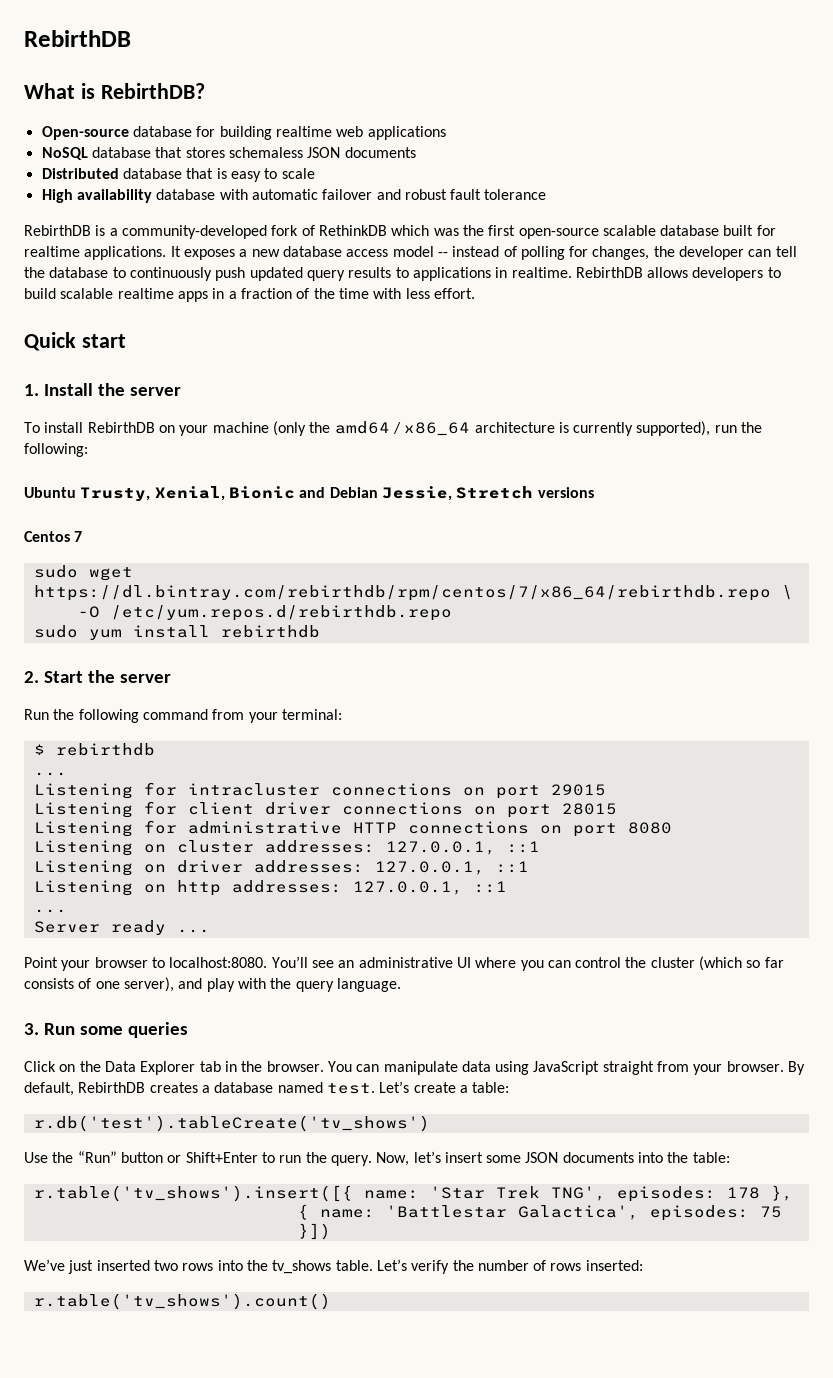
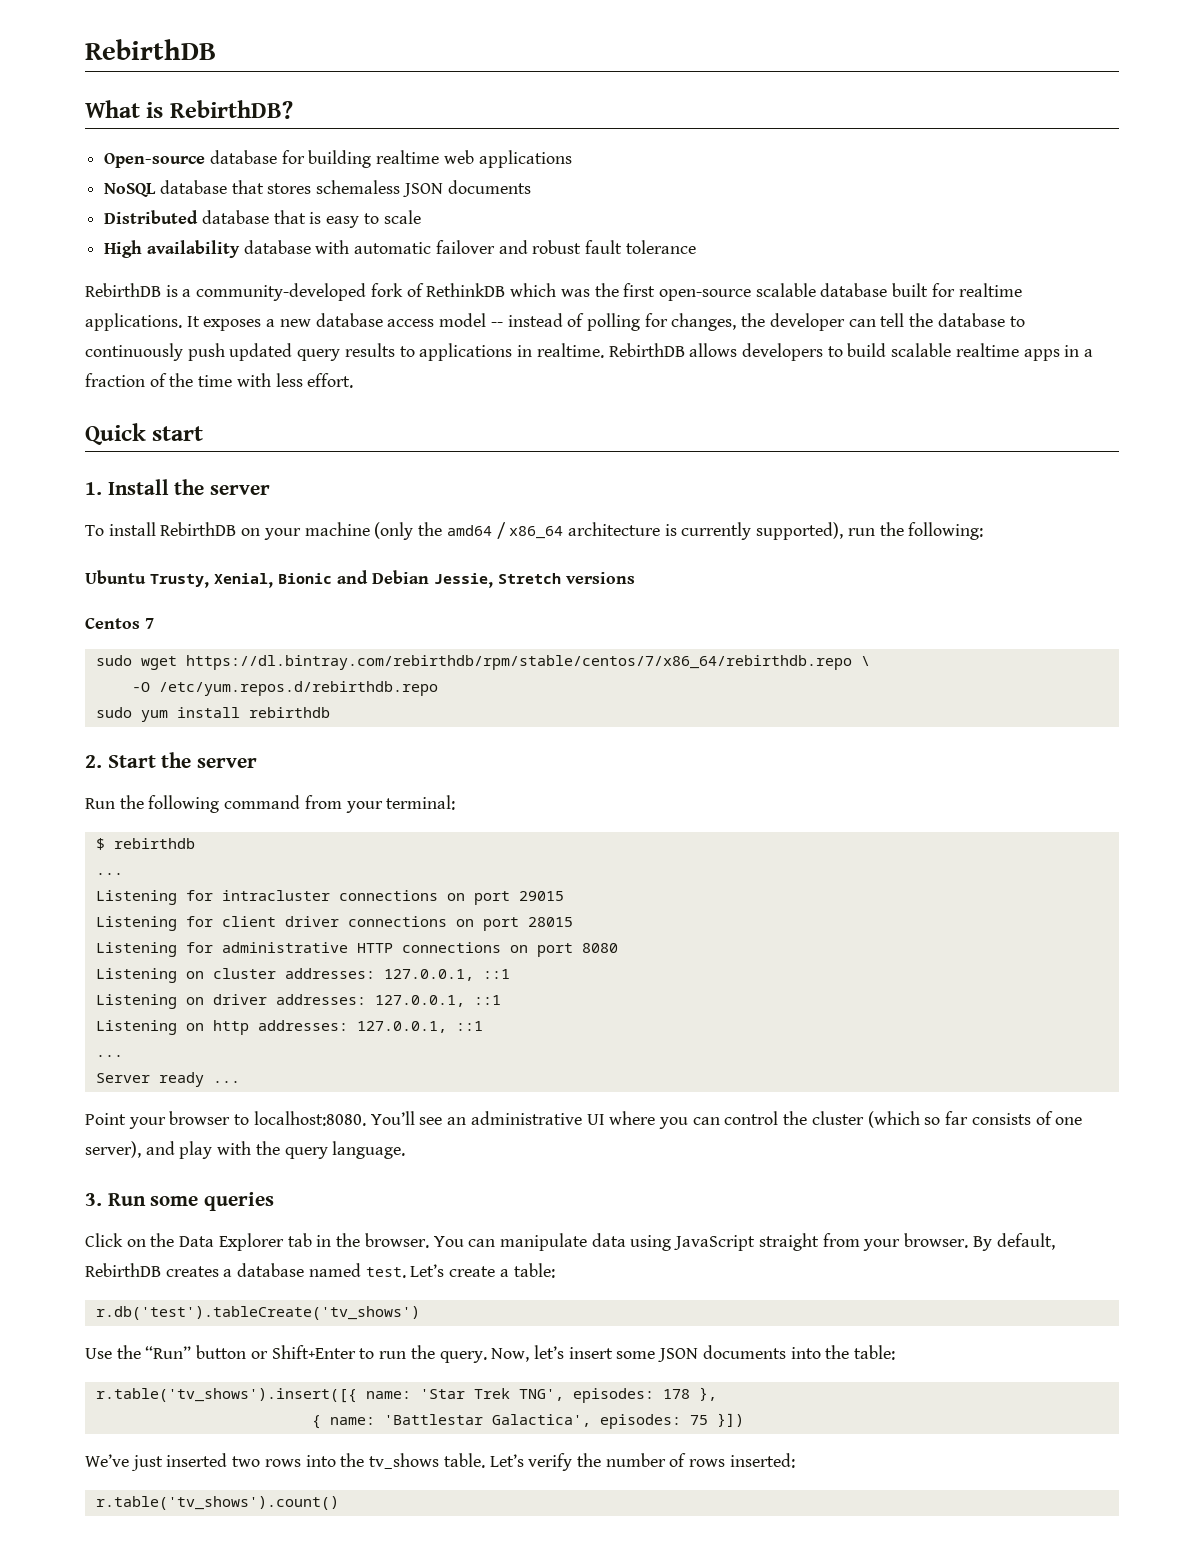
- sudo wget https://dl.bintray.com/rebirthdb/rpm/centos/7/x86_64/rebirthdb.repo \
+ sudo wget https://dl.bintray.com/rebirthdb/rpm/stable/centos/7/x86_64/rebirthdb.repo \

